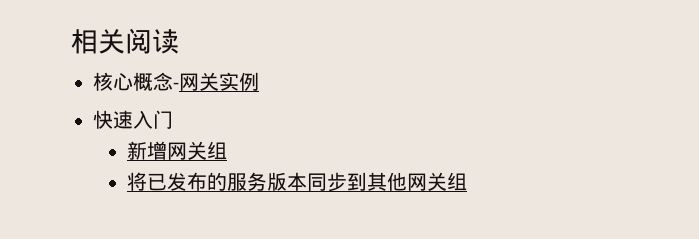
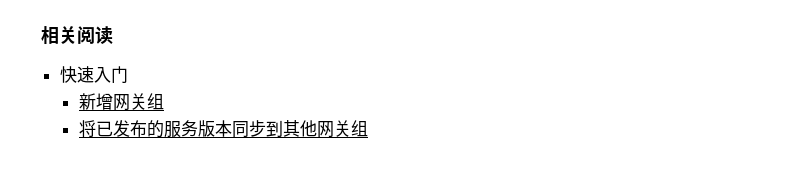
- 核心概念-网关实例

